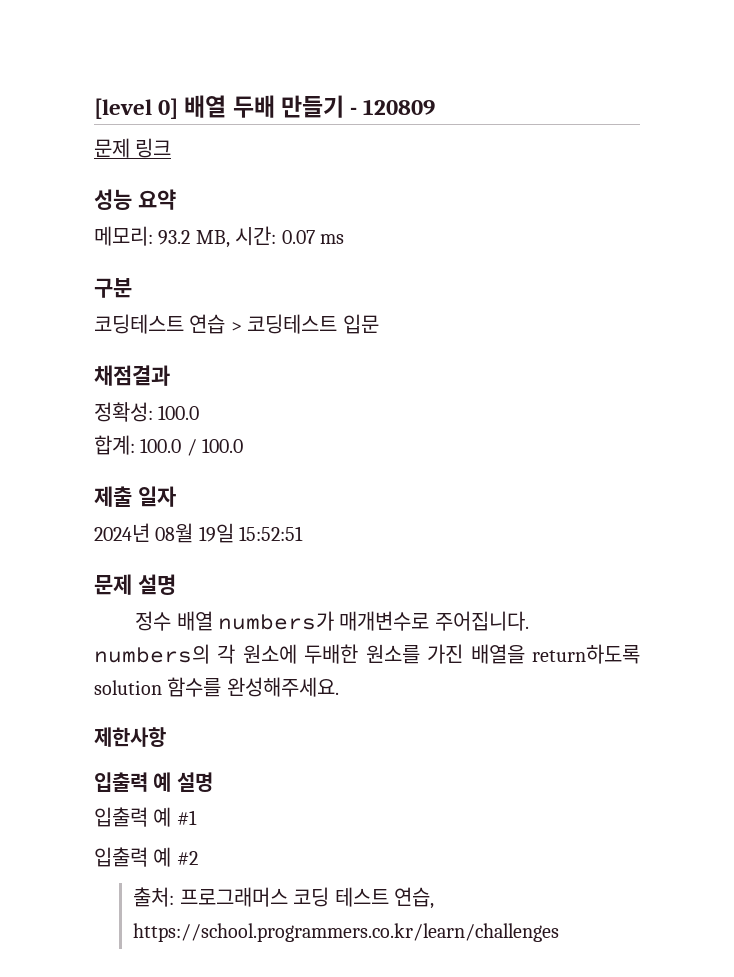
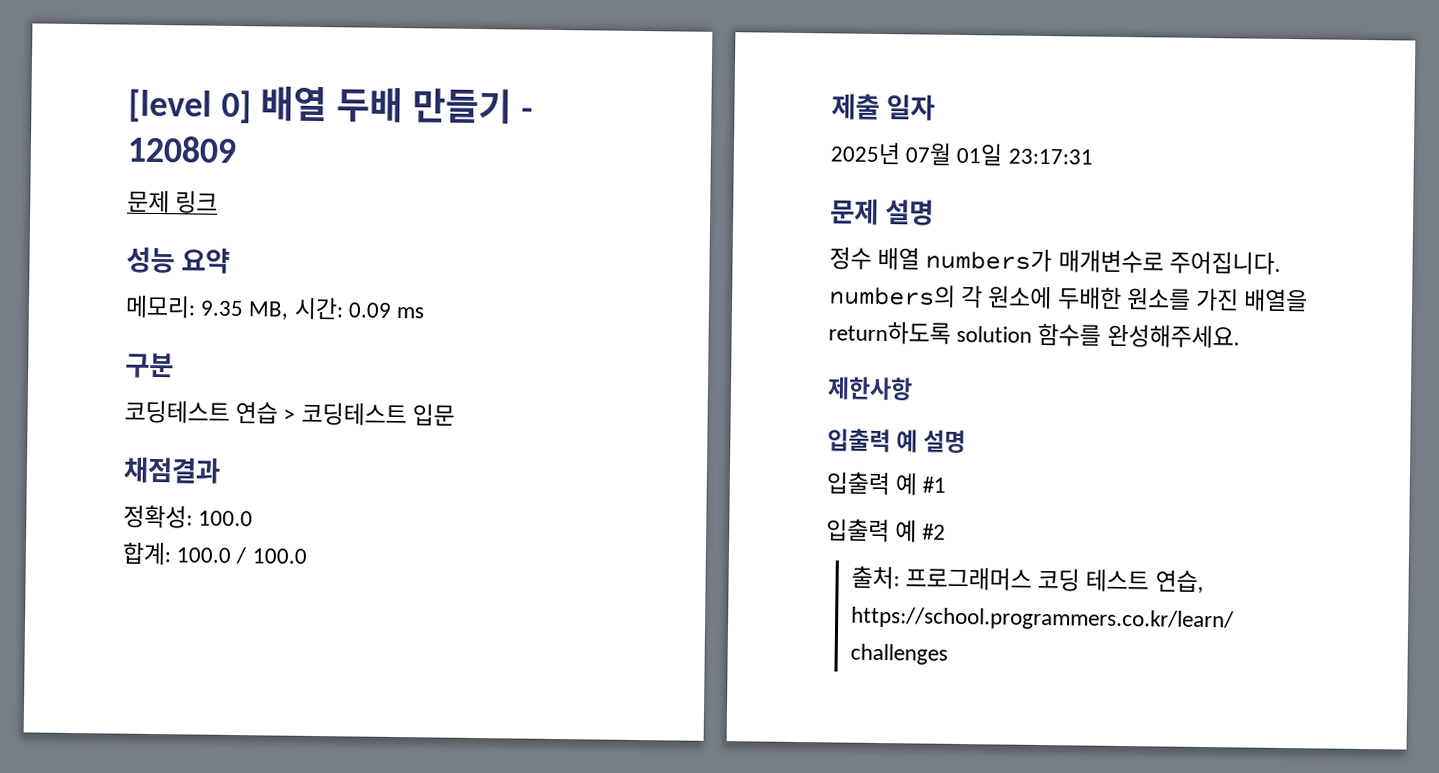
- 메모리: 93.2 MB, 시간: 0.07 ms
+ 메모리: 9.35 MB, 시간: 0.09 ms
- 2024년 08월 19일 15:52:51
+ 2025년 07월 01일 23:17:31

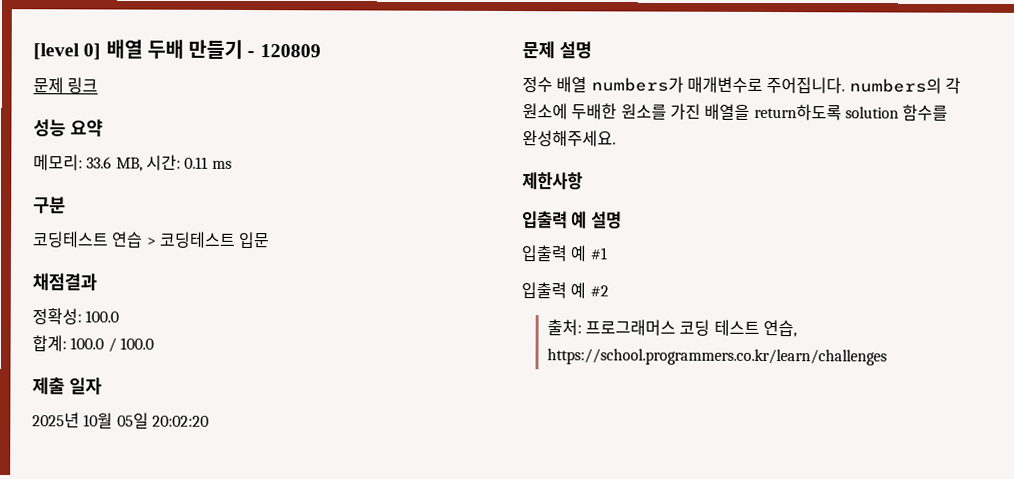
- 메모리: 9.35 MB, 시간: 0.09 ms
+ 메모리: 33.6 MB, 시간: 0.11 ms
- 2025년 07월 01일 23:17:31
+ 2025년 10월 05일 20:02:20

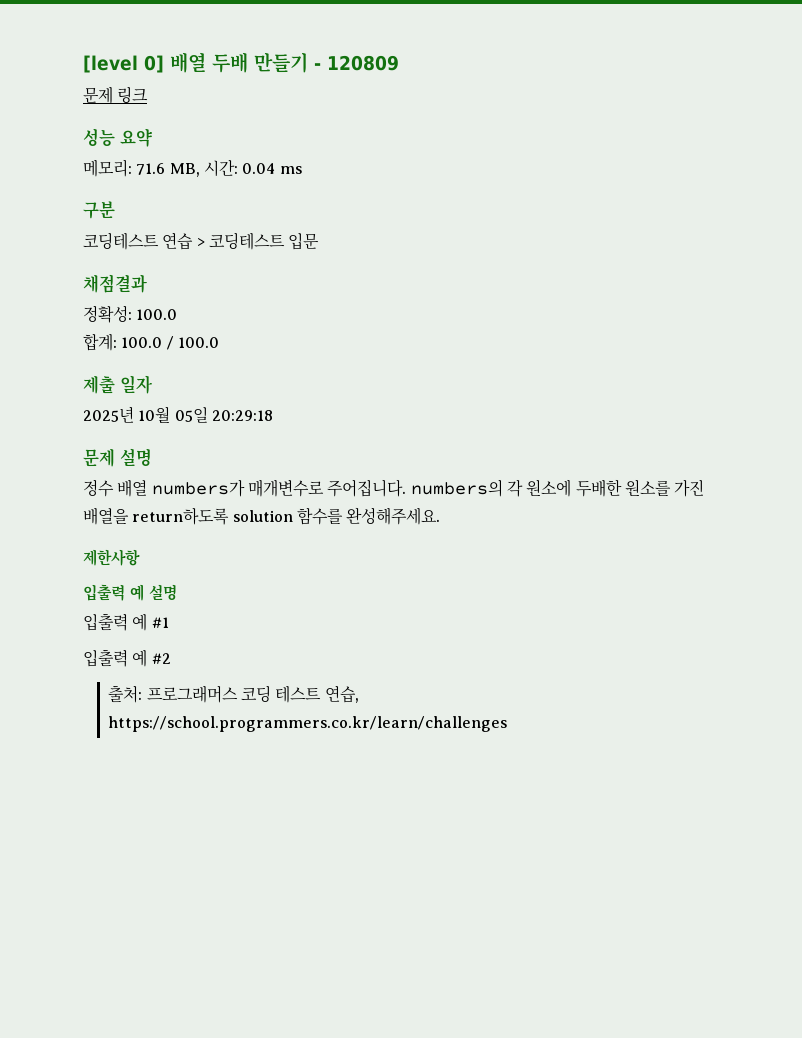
- 메모리: 33.6 MB, 시간: 0.11 ms
+ 메모리: 71.6 MB, 시간: 0.04 ms
- 2025년 10월 05일 20:02:20
+ 2025년 10월 05일 20:29:18

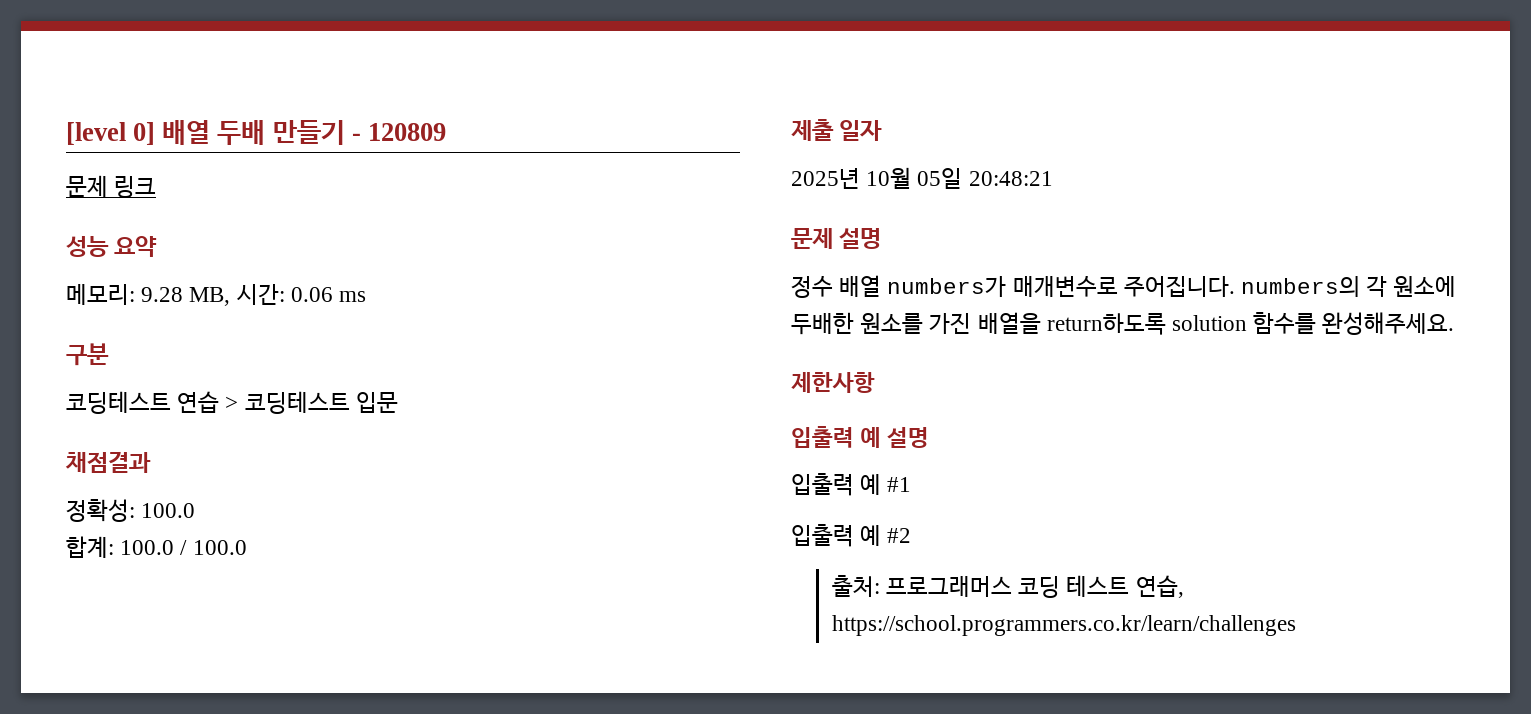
- 메모리: 71.6 MB, 시간: 0.04 ms
+ 메모리: 9.28 MB, 시간: 0.06 ms
- 2025년 10월 05일 20:29:18
+ 2025년 10월 05일 20:48:21

